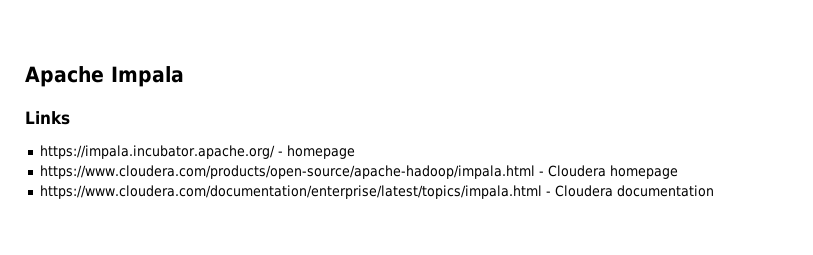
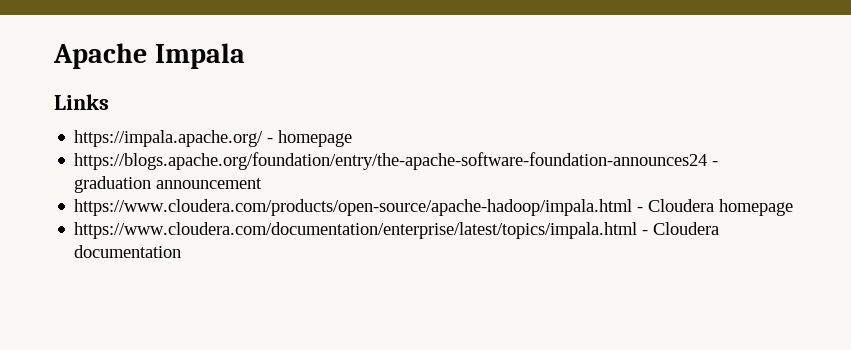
- https://impala.incubator.apache.org/ - homepage
+ https://impala.apache.org/ - homepage
+ https://blogs.apache.org/foundation/entry/the-apache-software-foundation-announces24 - graduation announcement

